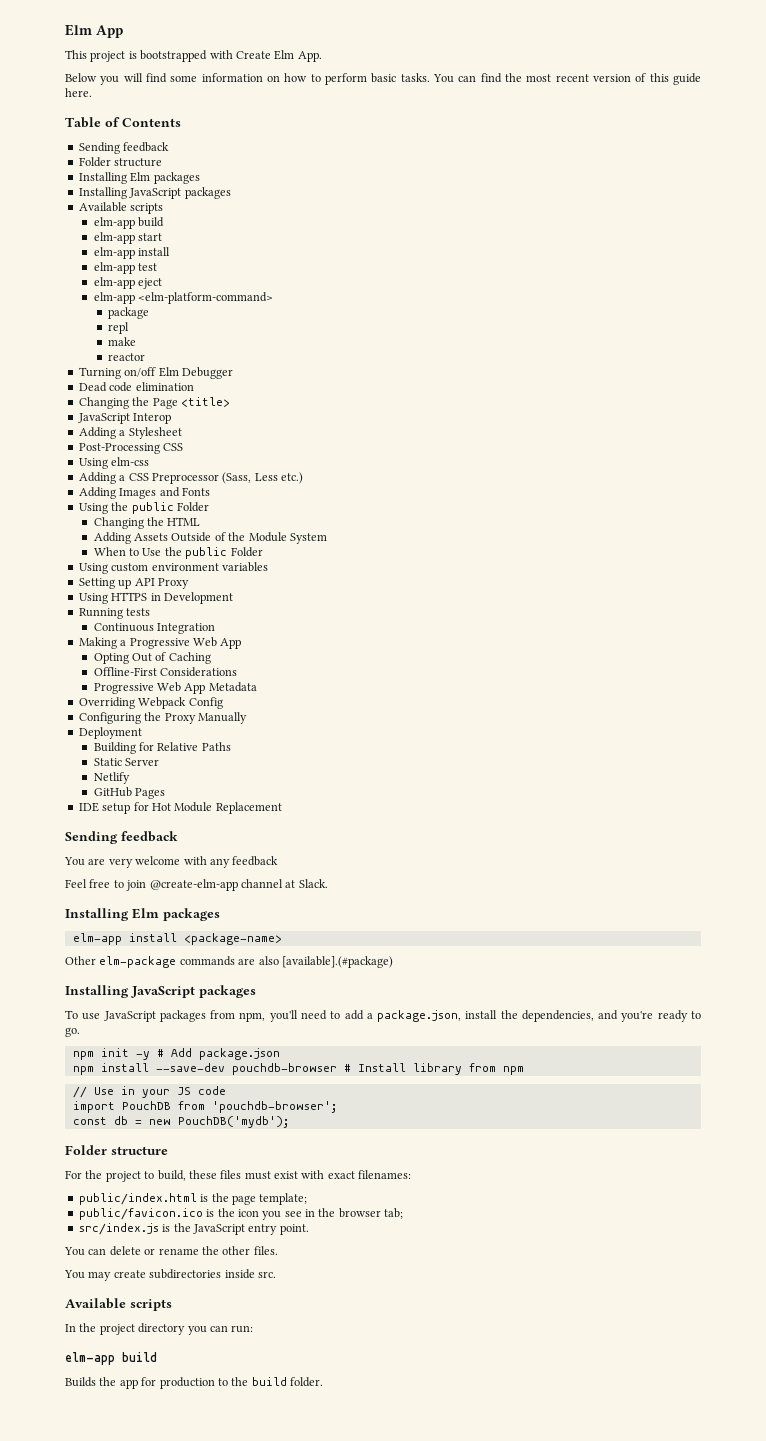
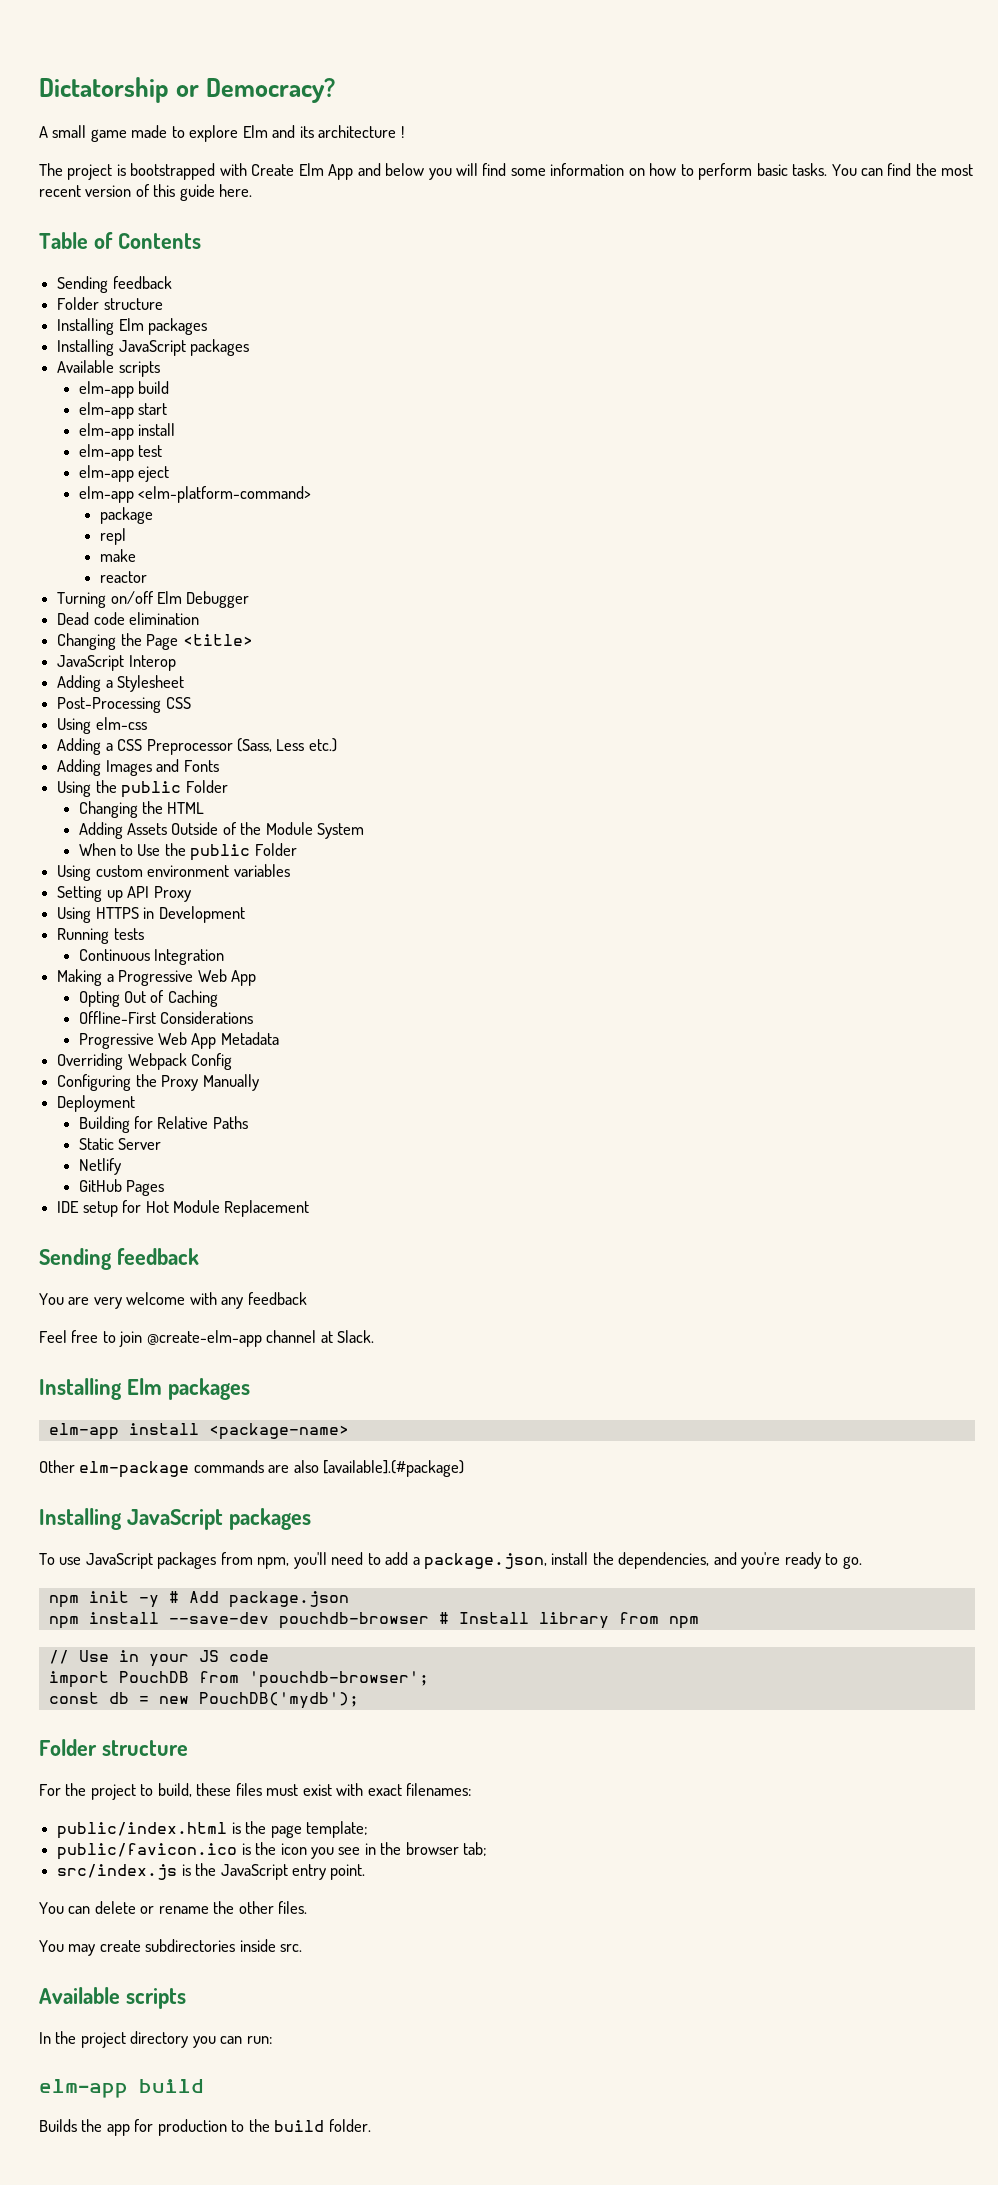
- Elm App
- This project is bootstrapped with Create Elm App.
- Below you will find some information on how to perform basic tasks.
+ Dictatorship or Democracy?
+ A small game made to explore Elm and its architecture !
+ The project is bootstrapped with Create Elm App and below you will find some information on how to perform basic tasks.

